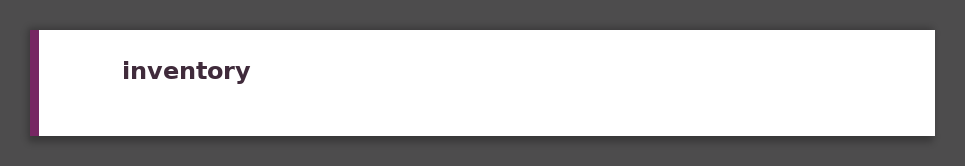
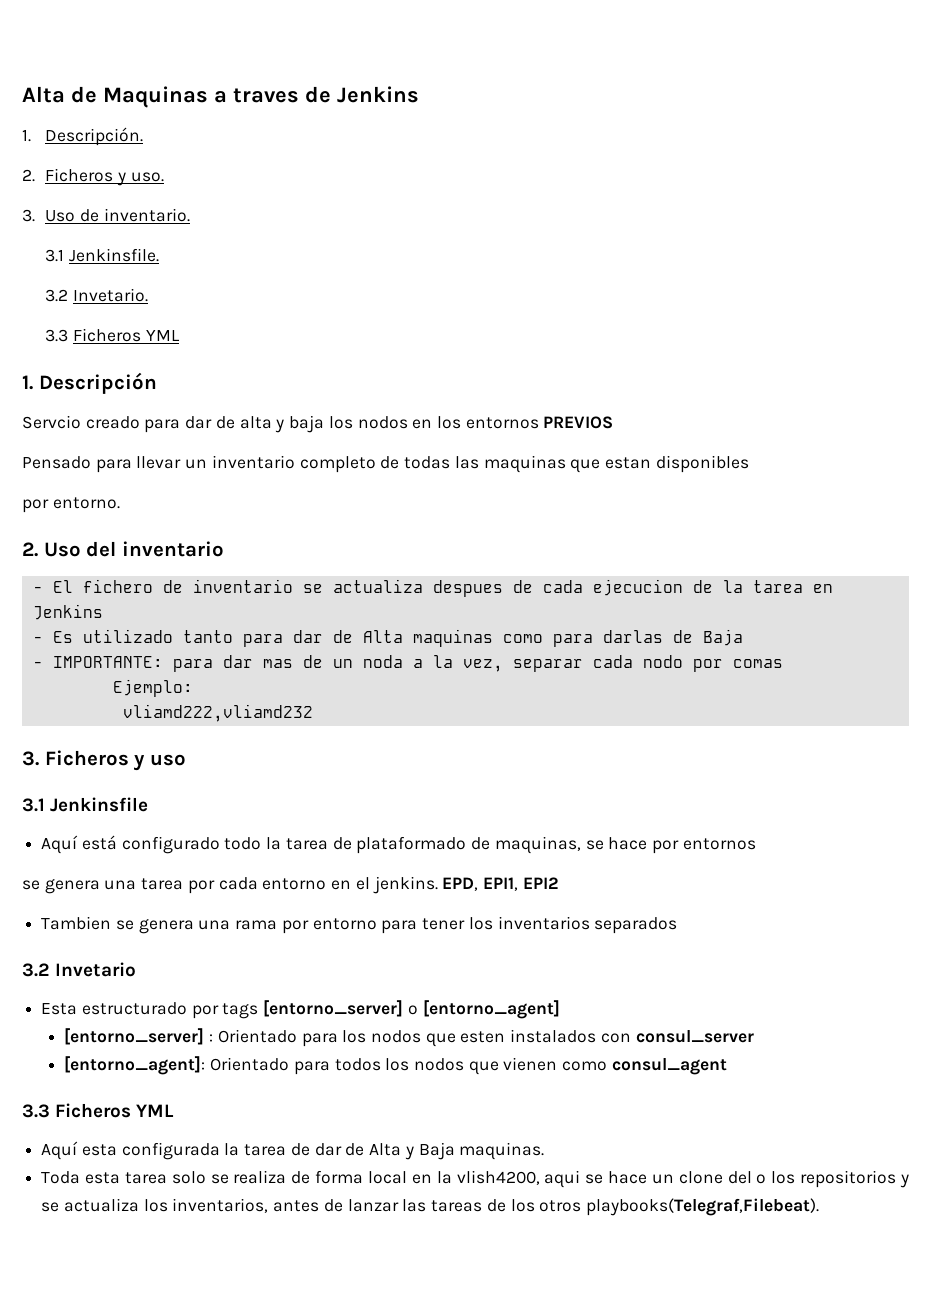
- inventory
+ Alta de Maquinas a traves de Jenkins
+ 1. Descripción.
+ 2. Ficheros y uso.
+ 3. Uso de inventario.
+ 3.1 Jenkinsfile.
+ 3.2 Invetario.
+ 3.3 Ficheros YML
+ 1. Descripción
+ Servcio creado para dar de alta y baja los nodos en los entornos PREVIOS
+ Pensado para llevar un inventario completo de todas las maquinas que estan disponibles
+ por entorno.
+ 2. Uso del inventario
+ - El fichero de inventario se actualiza despues de cada ejecucion de la tarea en Jenkins
+ - Es utilizado tanto para dar de Alta maquinas como para darlas de Baja
+ - IMPORTANTE: para dar mas de un noda a la vez, separar cada nodo por comas
+ Ejemplo:
+ vliamd222,vliamd232
+ 3. Ficheros y uso
+ 3.1 Jenkinsfile
+ Aquí está configurado todo la tarea de plataformado de maquinas, se hace por entornos
+ se genera una tarea por cada entorno en el jenkins. EPD, EPI1, EPI2
+ Tambien se genera una rama por entorno para tener los inventarios separados
+ 3.2 Invetario
+ Esta estructurado por tags [entorno_server] o [entorno_agent]
+ [entorno_server] : Orientado para los nodos que esten instalados con consul_server
+ [entorno_agent]: Orientado para todos los nodos que vienen como consul_agent
+ 3.3 Ficheros YML
+ Aquí esta configurada la tarea de dar de Alta y Baja maquinas.
+ Toda esta tarea solo se realiza de forma local en la vlish4200, aqui se hace un clone del o los repositorios y se actualiza los inventarios, antes de lanzar las tareas de los otros playbooks(Telegraf,Filebeat).

